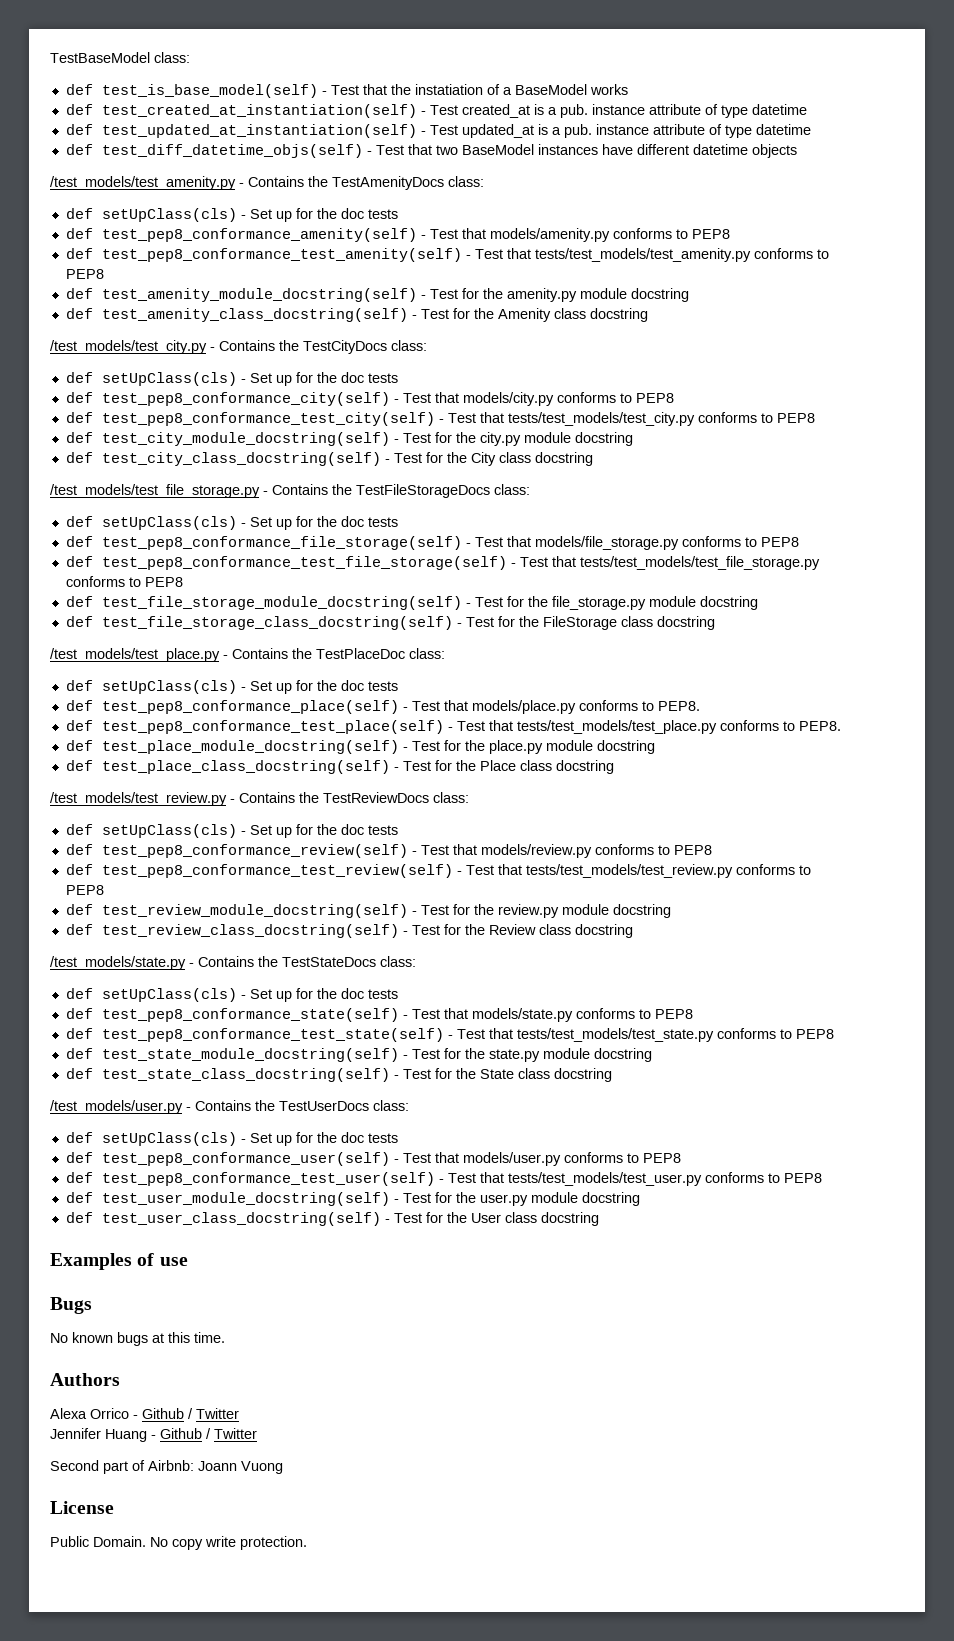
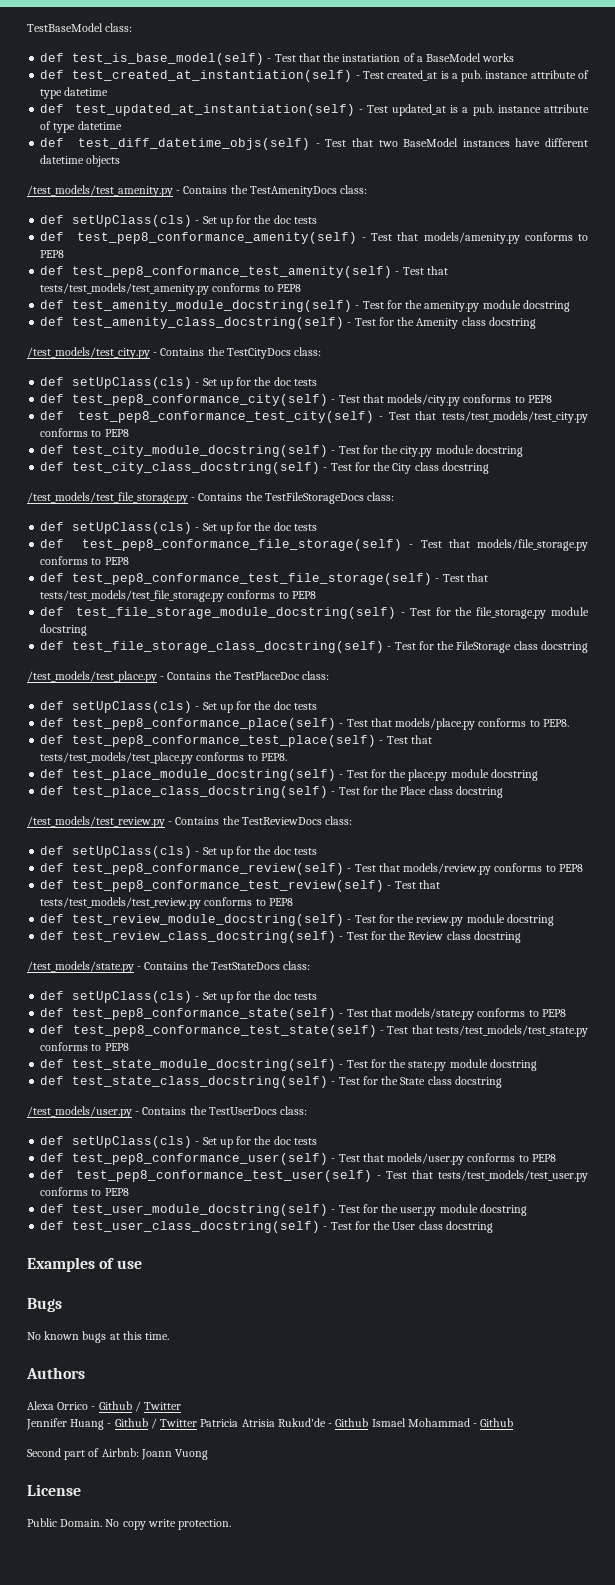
- Jennifer Huang - Github / Twitter
+ Jennifer Huang - Github / Twitter Patricia Atrisia Rukud'de - Github Ismael Mohammad - Github

